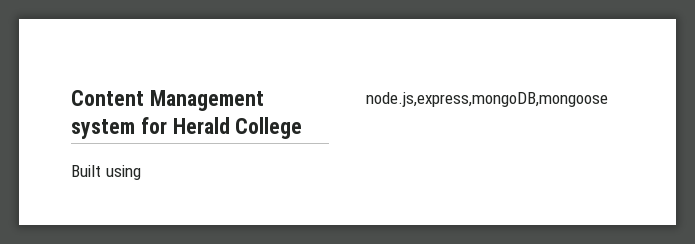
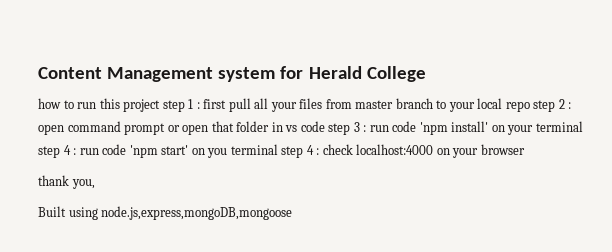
+ how to run this project step 1 : first pull all your files from master branch to your local repo step 2 : open command prompt or open that folder in vs code step 3 : run code 'npm install' on your terminal step 4 : run code 'npm start' on you terminal step 4 : check localhost:4000 on your browser
+ thank you,

